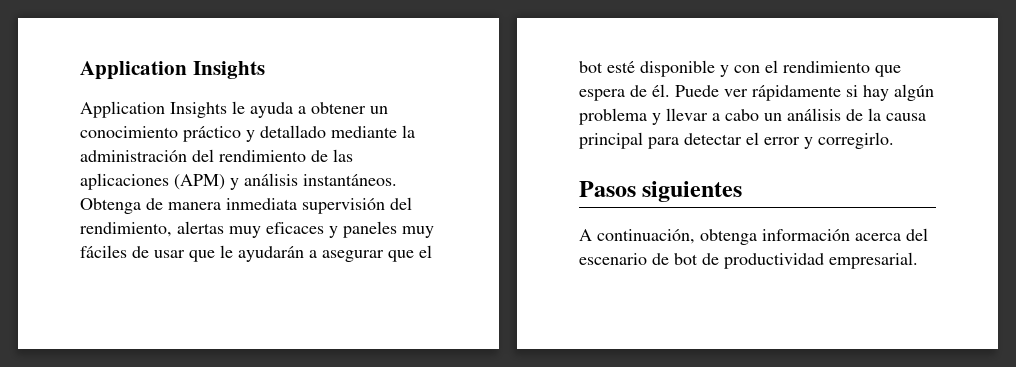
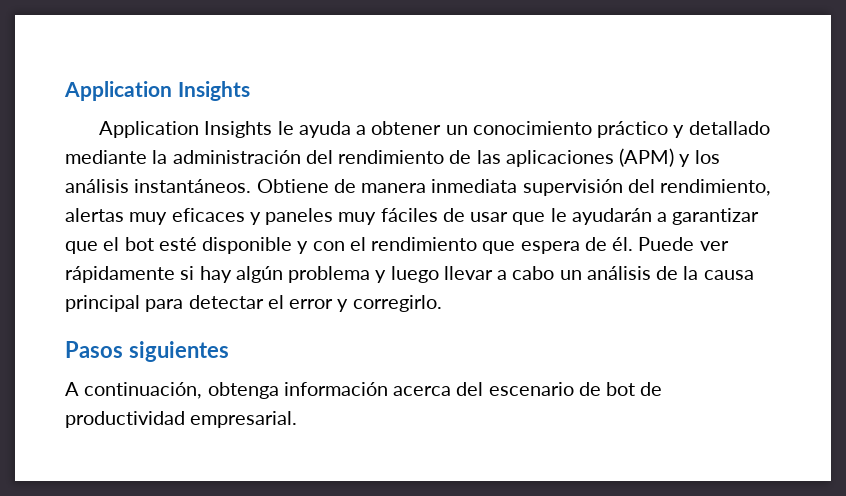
- Application Insights le ayuda a obtener un conocimiento práctico y detallado mediante la administración del rendimiento de las aplicaciones (APM) y análisis instantáneos.
+ Application Insights le ayuda a obtener un conocimiento práctico y detallado mediante la administración del rendimiento de las aplicaciones (APM) y los análisis instantáneos.
- Obtenga de manera inmediata supervisión del rendimiento, alertas muy eficaces y paneles muy fáciles de usar que le ayudarán a asegurar que el bot esté disponible y con el rendimiento que espera de él.
+ Obtiene de manera inmediata supervisión del rendimiento, alertas muy eficaces y paneles muy fáciles de usar que le ayudarán a garantizar que el bot esté disponible y con el rendimiento que espera de él.
- Puede ver rápidamente si hay algún problema y llevar a cabo un análisis de la causa principal para detectar el error y corregirlo.
+ Puede ver rápidamente si hay algún problema y luego llevar a cabo un análisis de la causa principal para detectar el error y corregirlo.

